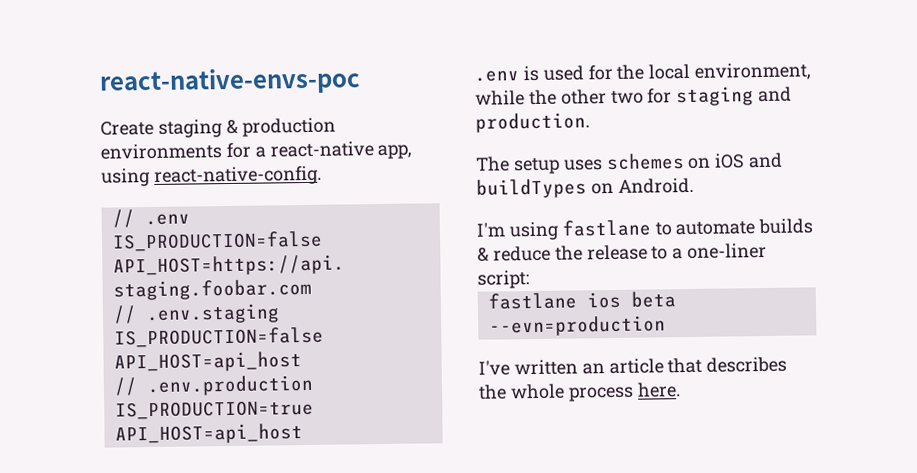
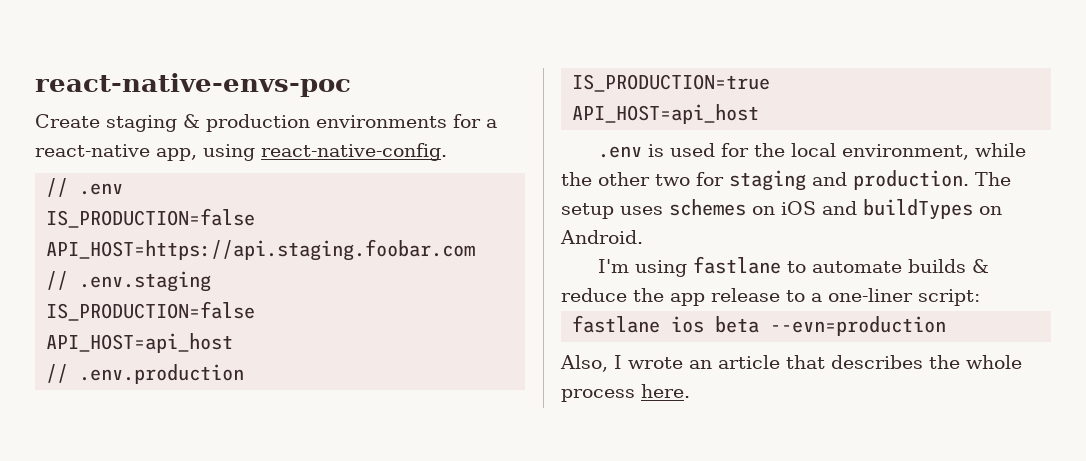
- .env is used for the local environment, while the other two for staging and production.
- The setup uses schemes on iOS and buildTypes on Android.
+ .env is used for the local environment, while the other two for staging and production. The setup uses schemes on iOS and buildTypes on Android.
- I'm using fastlane to automate builds & reduce the release to a one-liner script:
+ I'm using fastlane to automate builds & reduce the app release to a one-liner script:
- I've written an article that describes the whole process here.
+ Also, I wrote an article that describes the whole process here.

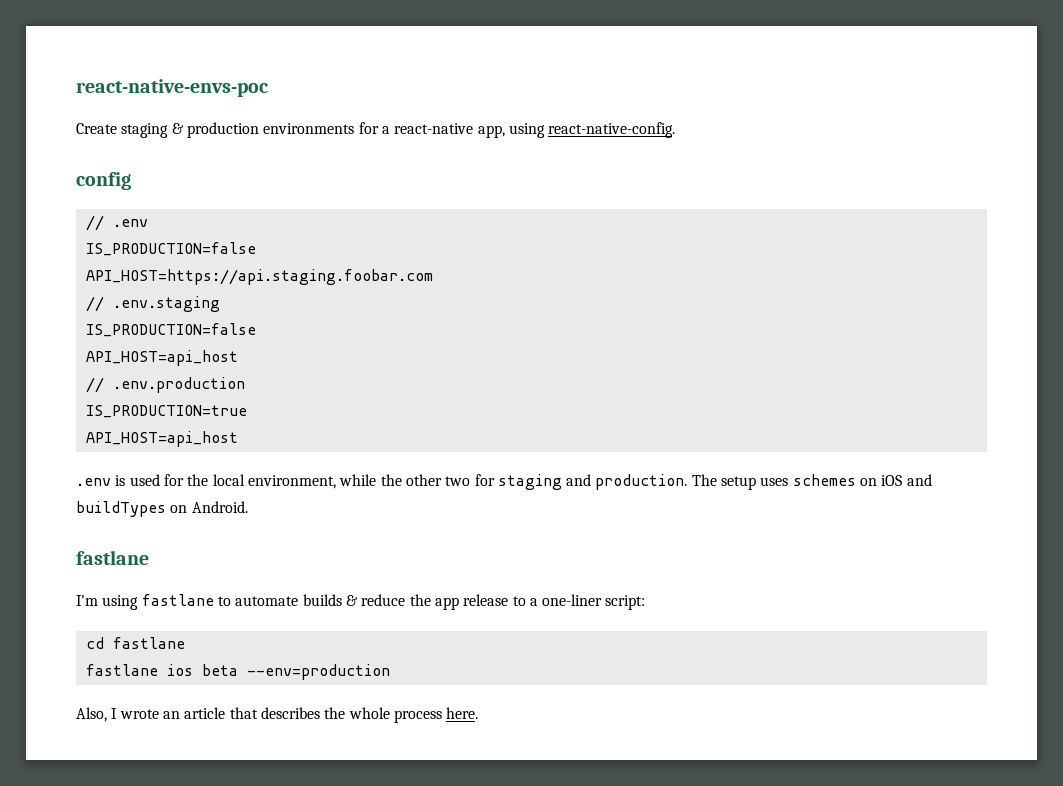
+ config
  The setup uses schemes on iOS and buildTypes on Android.
+ fastlane
+ cd fastlane
- fastlane ios beta --evn=production
+ fastlane ios beta --env=production

